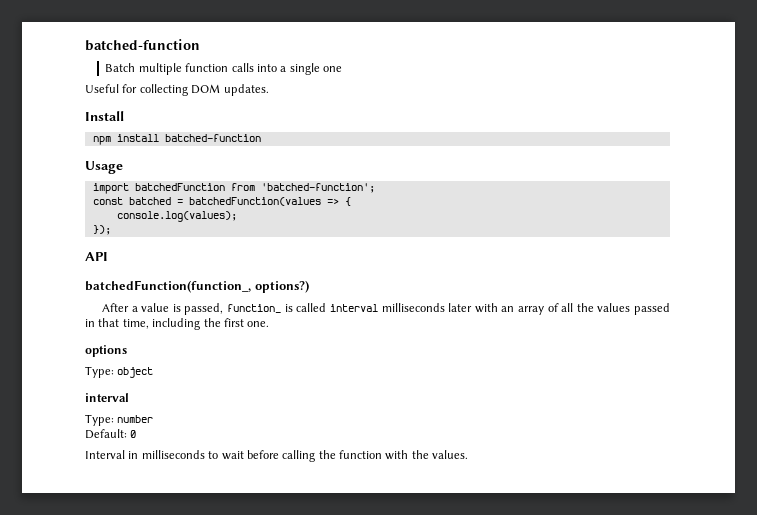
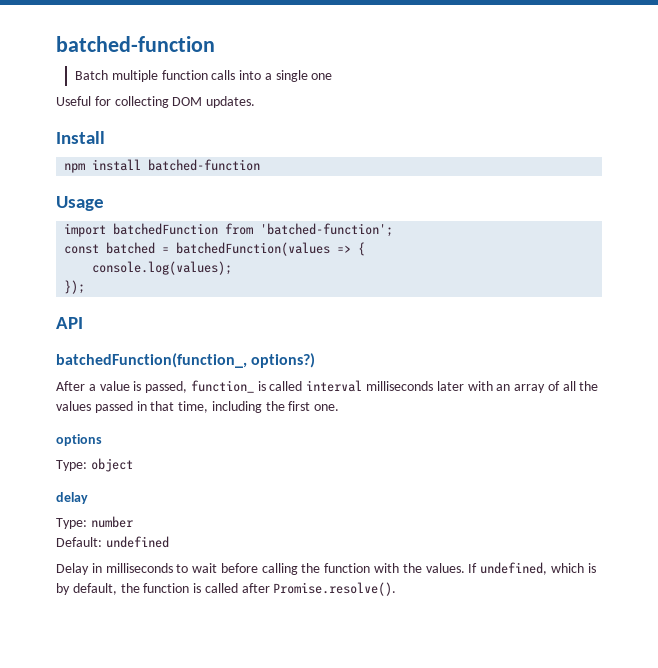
  Type: object
- interval
+ delay
- Default: 0
- Interval in milliseconds to wait before calling the function with the values.
+ Default: undefined
+ Delay in milliseconds to wait before calling the function with the values.
+ If undefined, which is by default, the function is called after Promise.resolve().

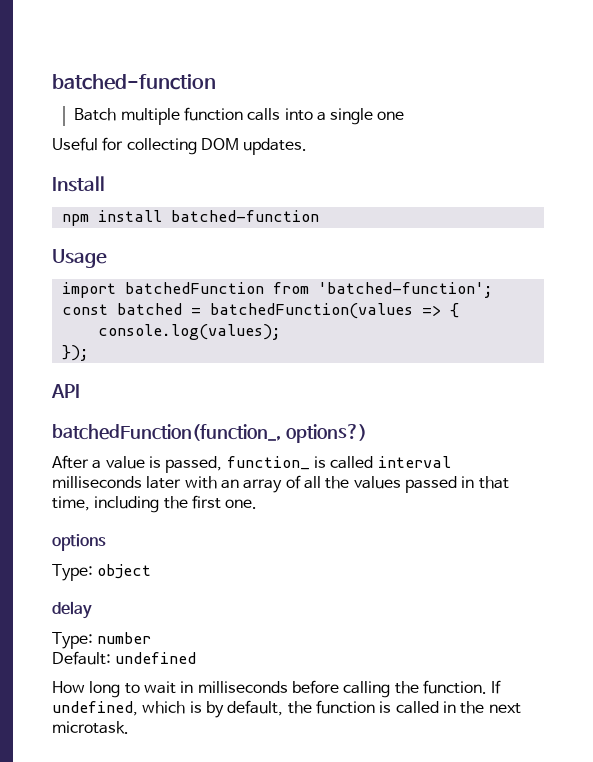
- Delay in milliseconds to wait before calling the function with the values.
+ How long to wait in milliseconds before calling the function.
- If undefined, which is by default, the function is called after Promise.resolve().
+ If undefined, which is by default, the function is called in the next microtask.

